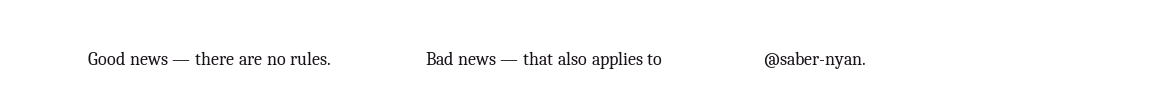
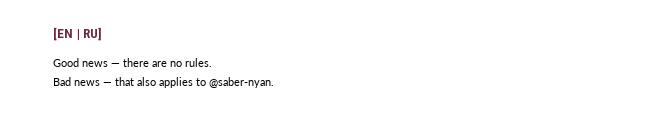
+ [EN | RU]

